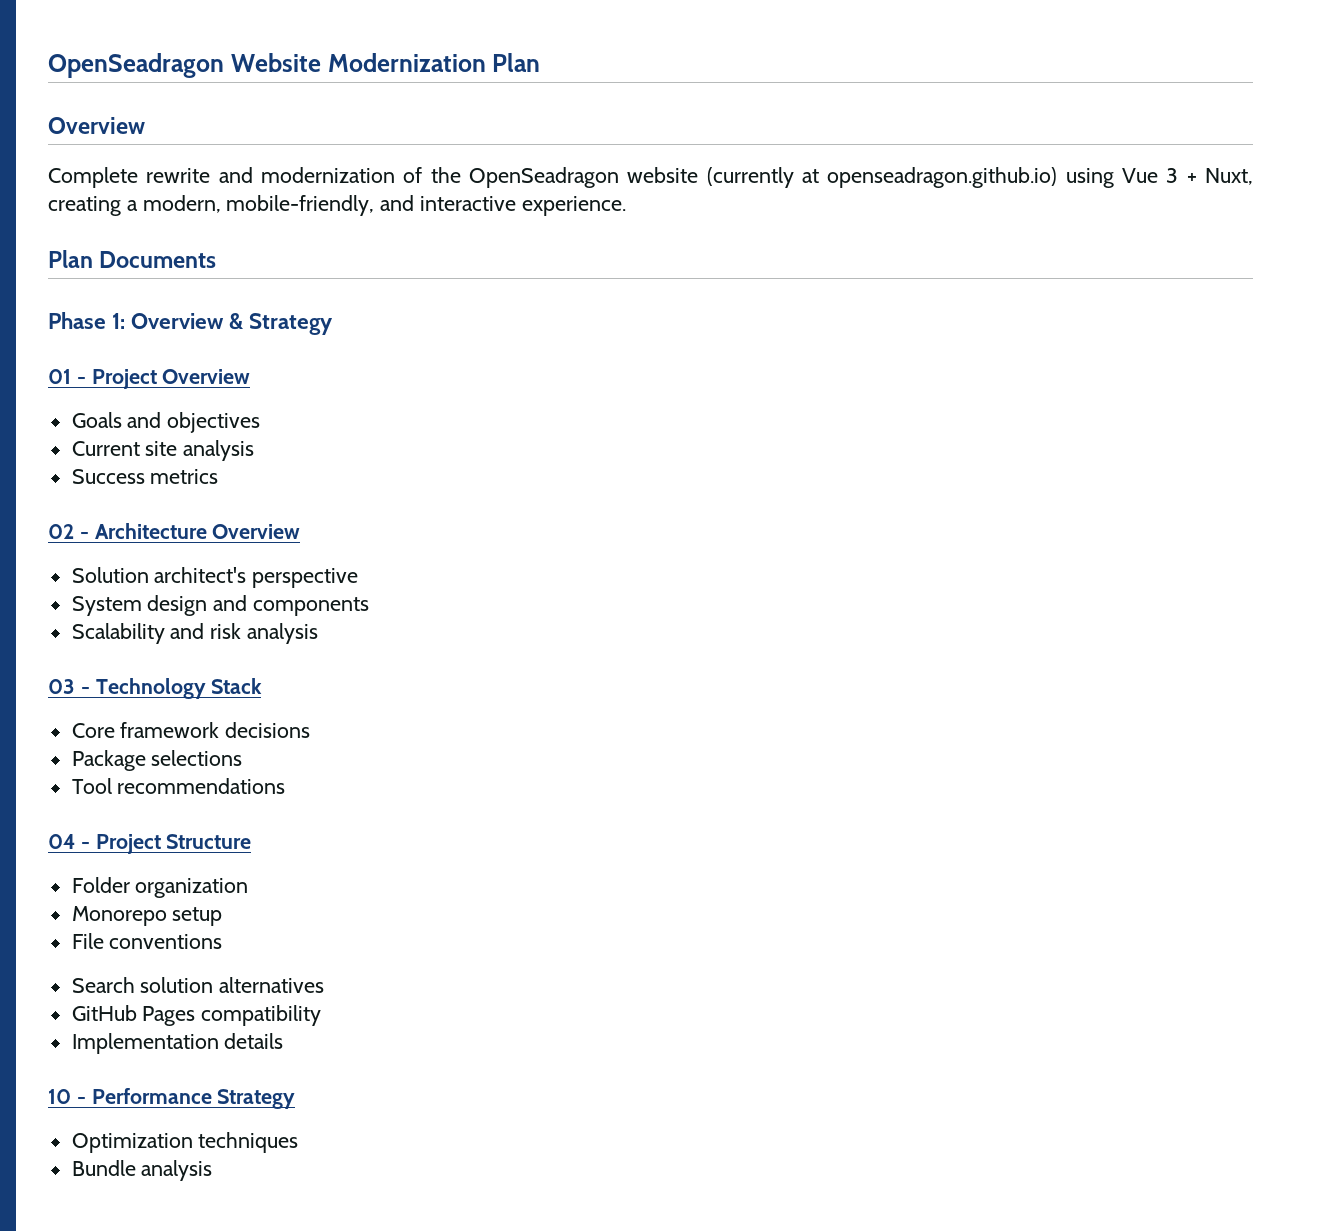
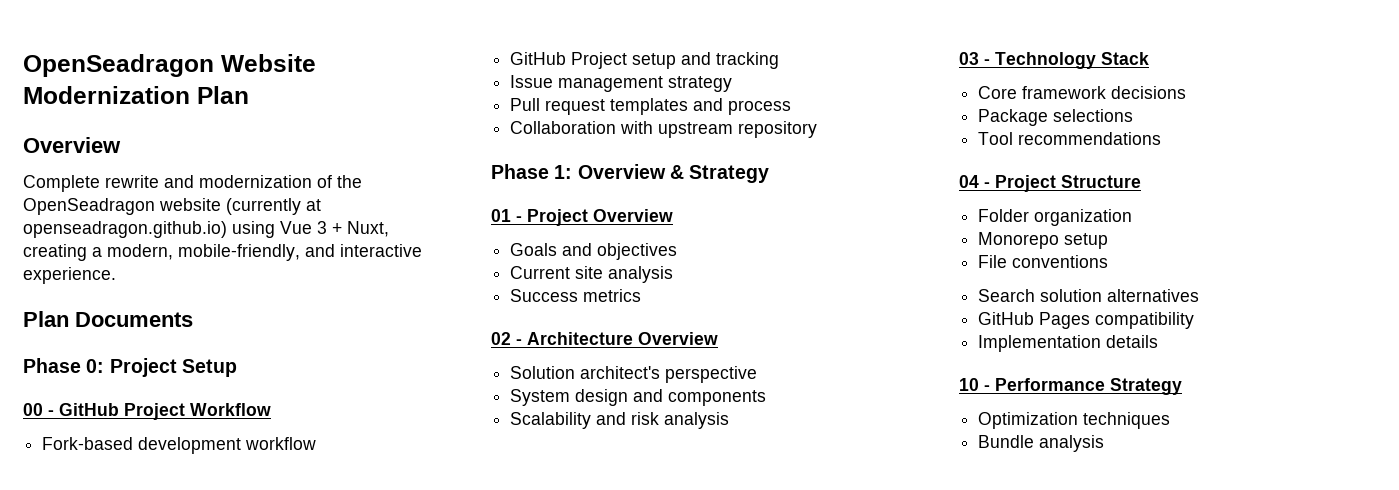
+ Phase 0: Project Setup
+ 00 - GitHub Project Workflow
+ Fork-based development workflow
+ GitHub Project setup and tracking
+ Issue management strategy
+ Pull request templates and process
+ Collaboration with upstream repository

